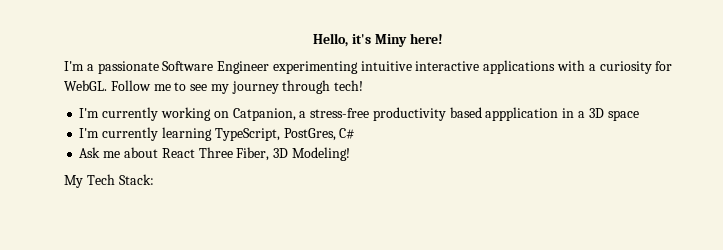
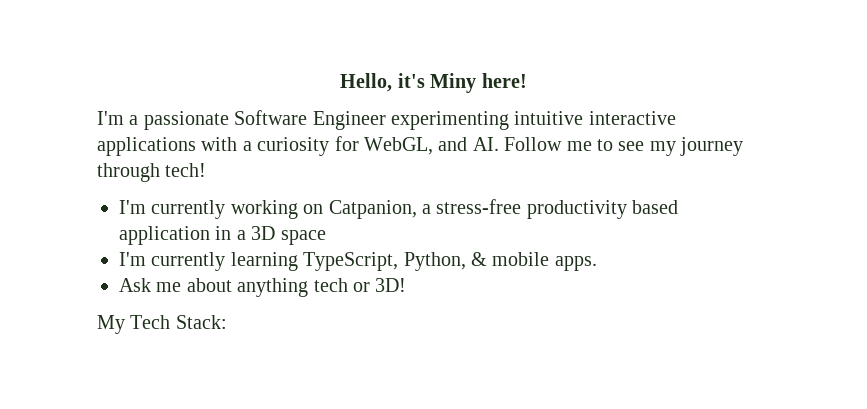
- I'm a passionate Software Engineer experimenting intuitive interactive applications with a curiosity for WebGL. Follow me to see my journey through tech!
+ I'm a passionate Software Engineer experimenting intuitive interactive applications with a curiosity for WebGL, and AI. Follow me to see my journey through tech!
- I'm currently working on Catpanion, a stress-free productivity based appplication in a 3D space
+ I'm currently working on Catpanion, a stress-free productivity based application in a 3D space
- I'm currently learning TypeScript, PostGres, C#
+ I'm currently learning TypeScript, Python, & mobile apps.
- Ask me about React Three Fiber, 3D Modeling!
+ Ask me about anything tech or 3D!

